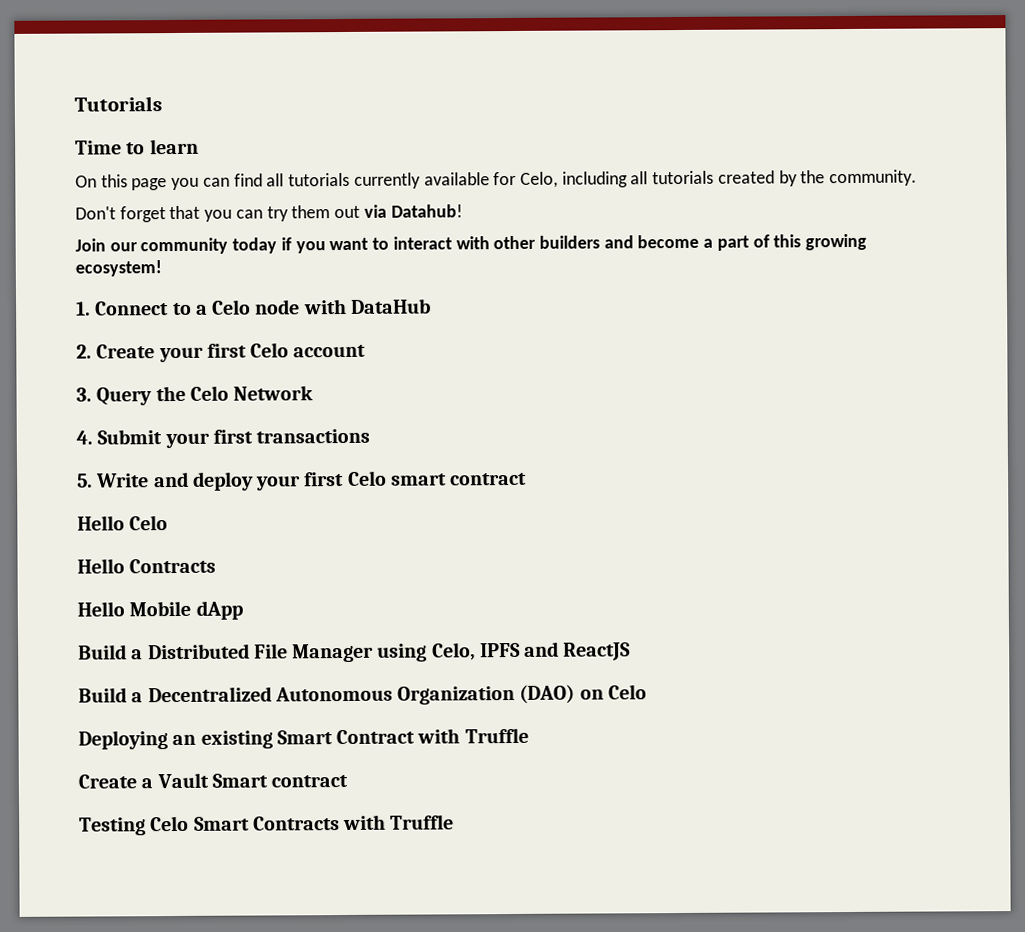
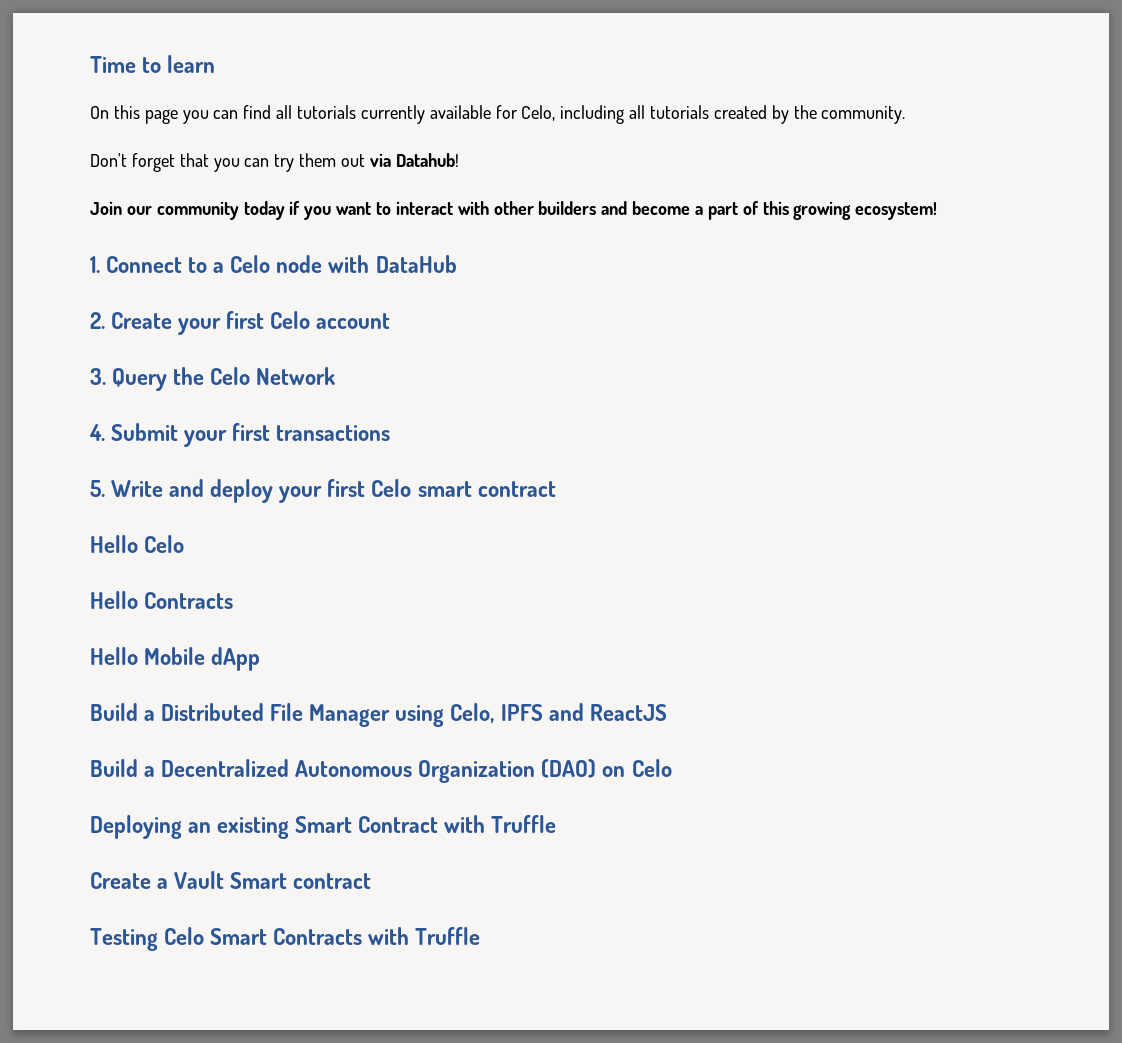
- Tutorials

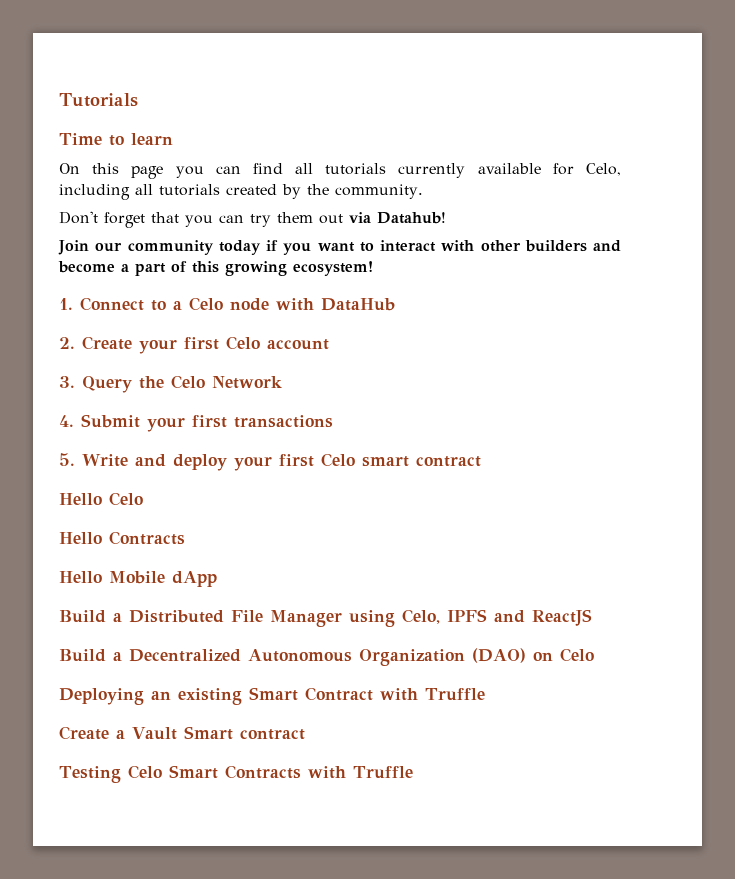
+ Tutorials

